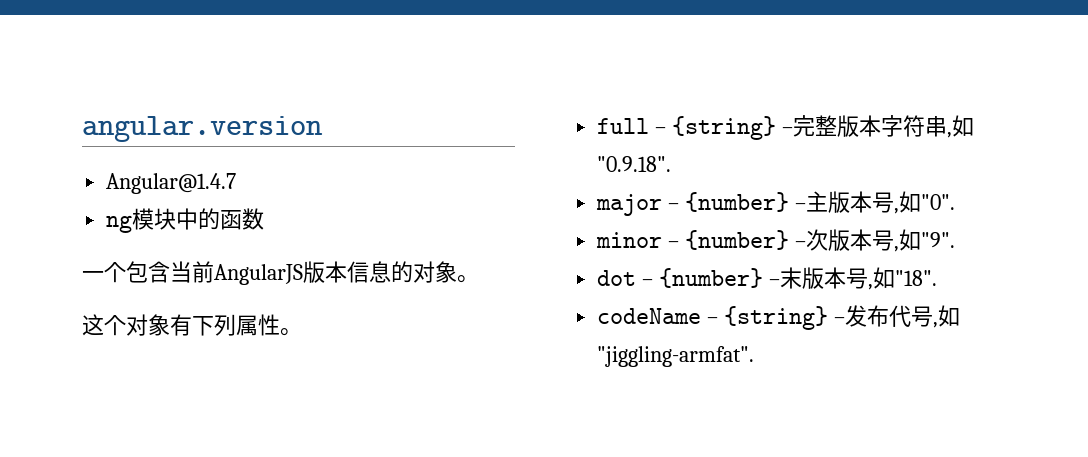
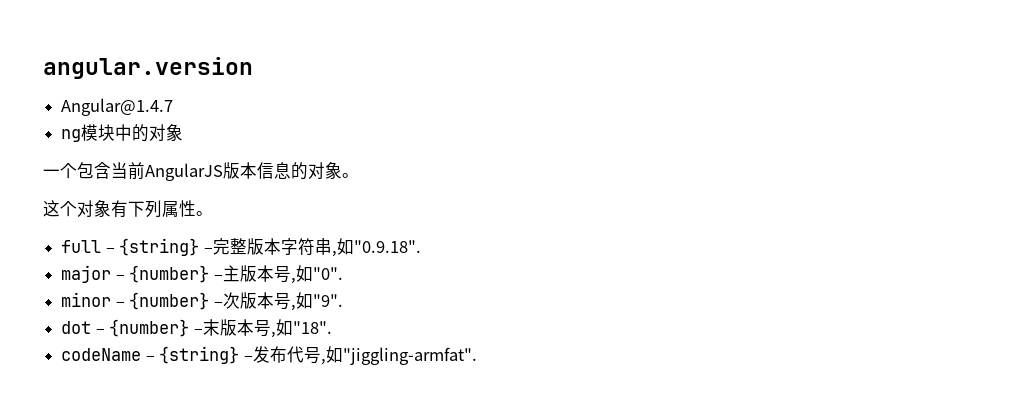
- ng模块中的函数
+ ng模块中的对象

